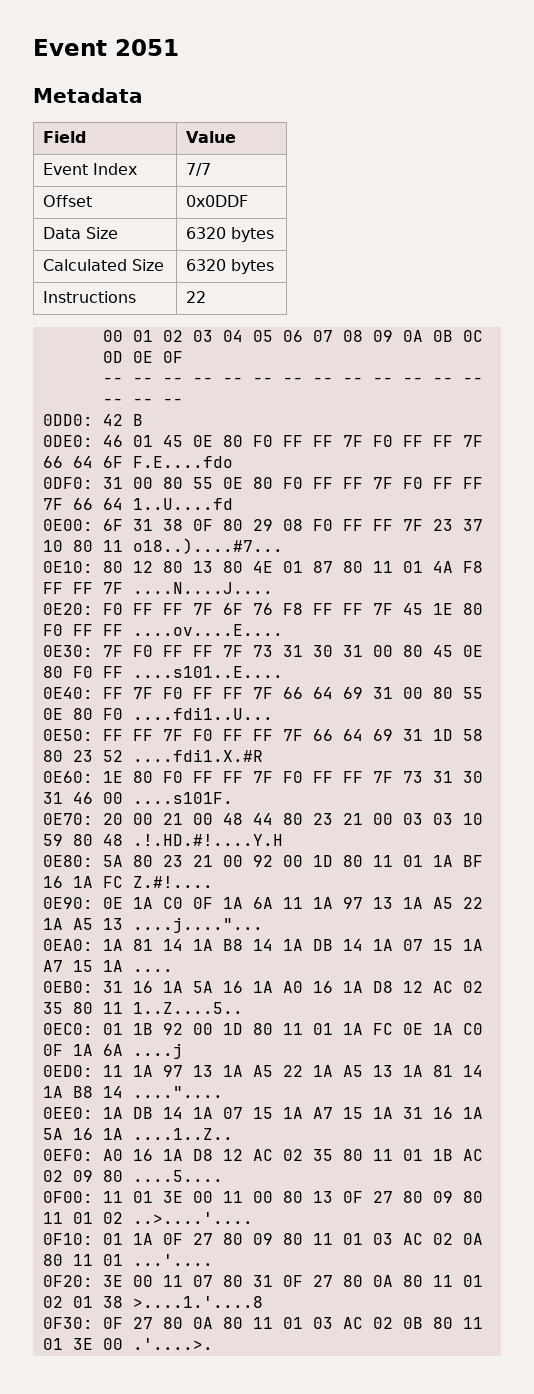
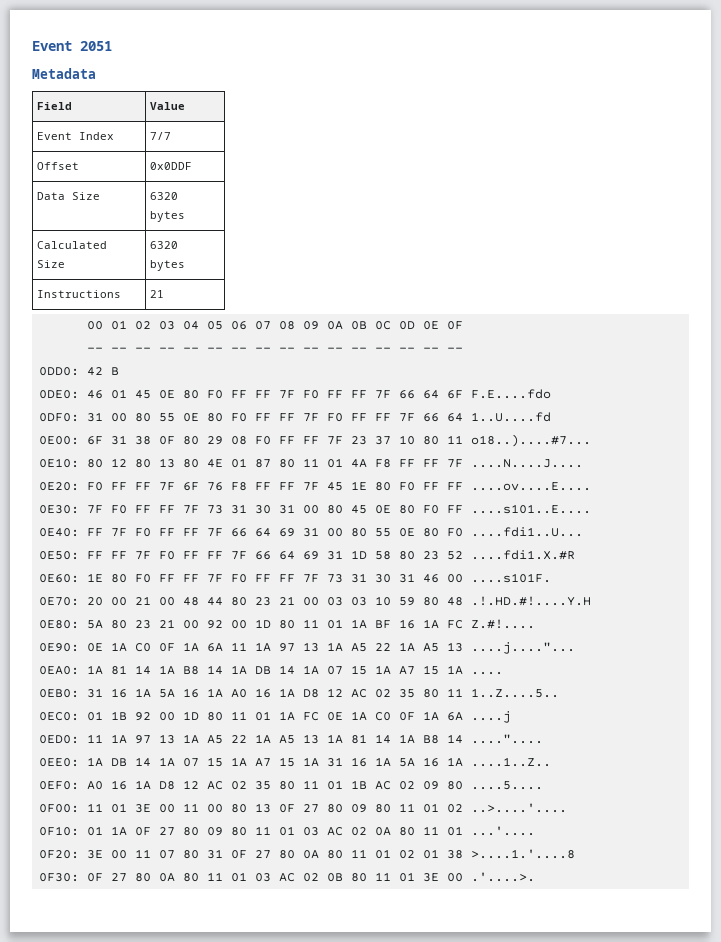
- Instructions | 22
+ Instructions | 21

